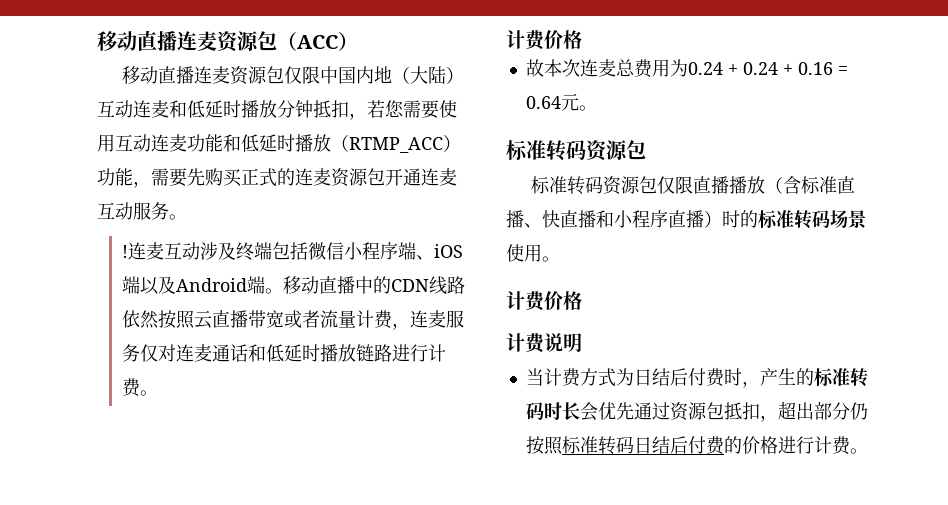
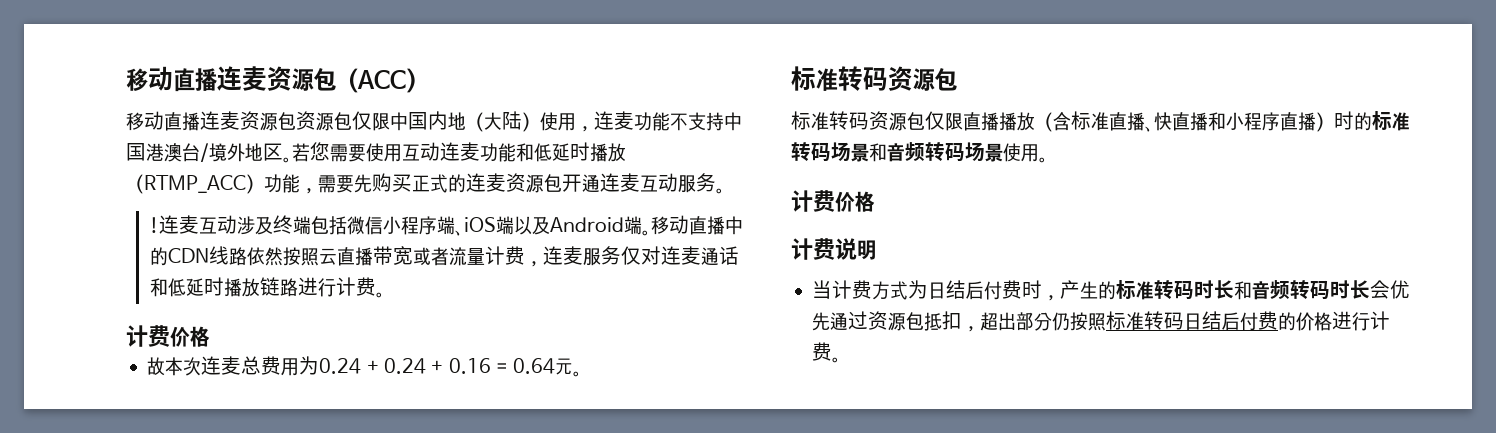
- 移动直播连麦资源包仅限中国内地（大陆）互动连麦和低延时播放分钟抵扣，若您需要使用互动连麦功能和低延时播放（RTMP_ACC）功能，需要先购买正式的连麦资源包开通连麦互动服务。
+ 移动直播连麦资源包资源包仅限中国内地（大陆）使用，连麦功能不支持中国港澳台/境外地区。若您需要使用互动连麦功能和低延时播放（RTMP_ACC）功能，需要先购买正式的连麦资源包开通连麦互动服务。
- 标准转码资源包仅限直播播放（含标准直播、快直播和小程序直播）时的标准转码场景使用。
+ 标准转码资源包仅限直播播放（含标准直播、快直播和小程序直播）时的标准转码场景和音频转码场景使用。
- 当计费方式为日结后付费时，产生的标准转码时长会优先通过资源包抵扣，超出部分仍按照标准转码日结后付费的价格进行计费。
+ 当计费方式为日结后付费时，产生的标准转码时长和音频转码时长会优先通过资源包抵扣，超出部分仍按照标准转码日结后付费的价格进行计费。

